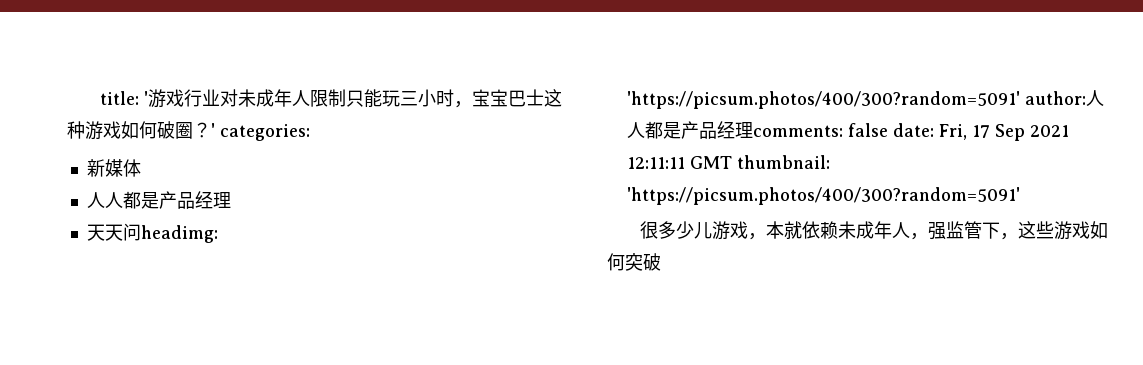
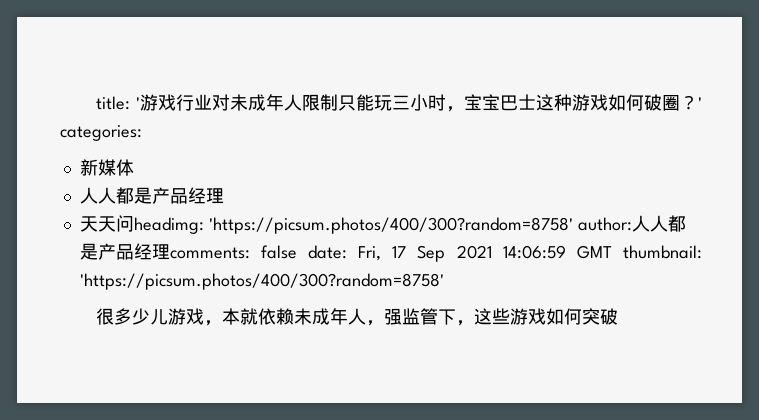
- 天天问headimg: 'https://picsum.photos/400/300?random=5091' author:人人都是产品经理comments: false date: Fri, 17 Sep 2021 12:11:11 GMT thumbnail: 'https://picsum.photos/400/300?random=5091'
+ 天天问headimg: 'https://picsum.photos/400/300?random=8758' author:人人都是产品经理comments: false date: Fri, 17 Sep 2021 14:06:59 GMT thumbnail: 'https://picsum.photos/400/300?random=8758'

